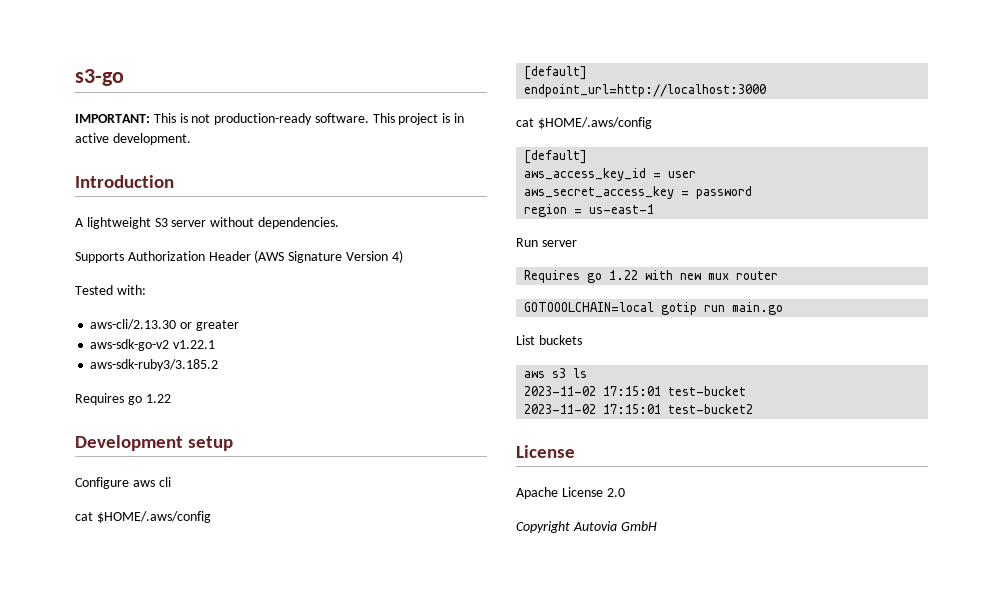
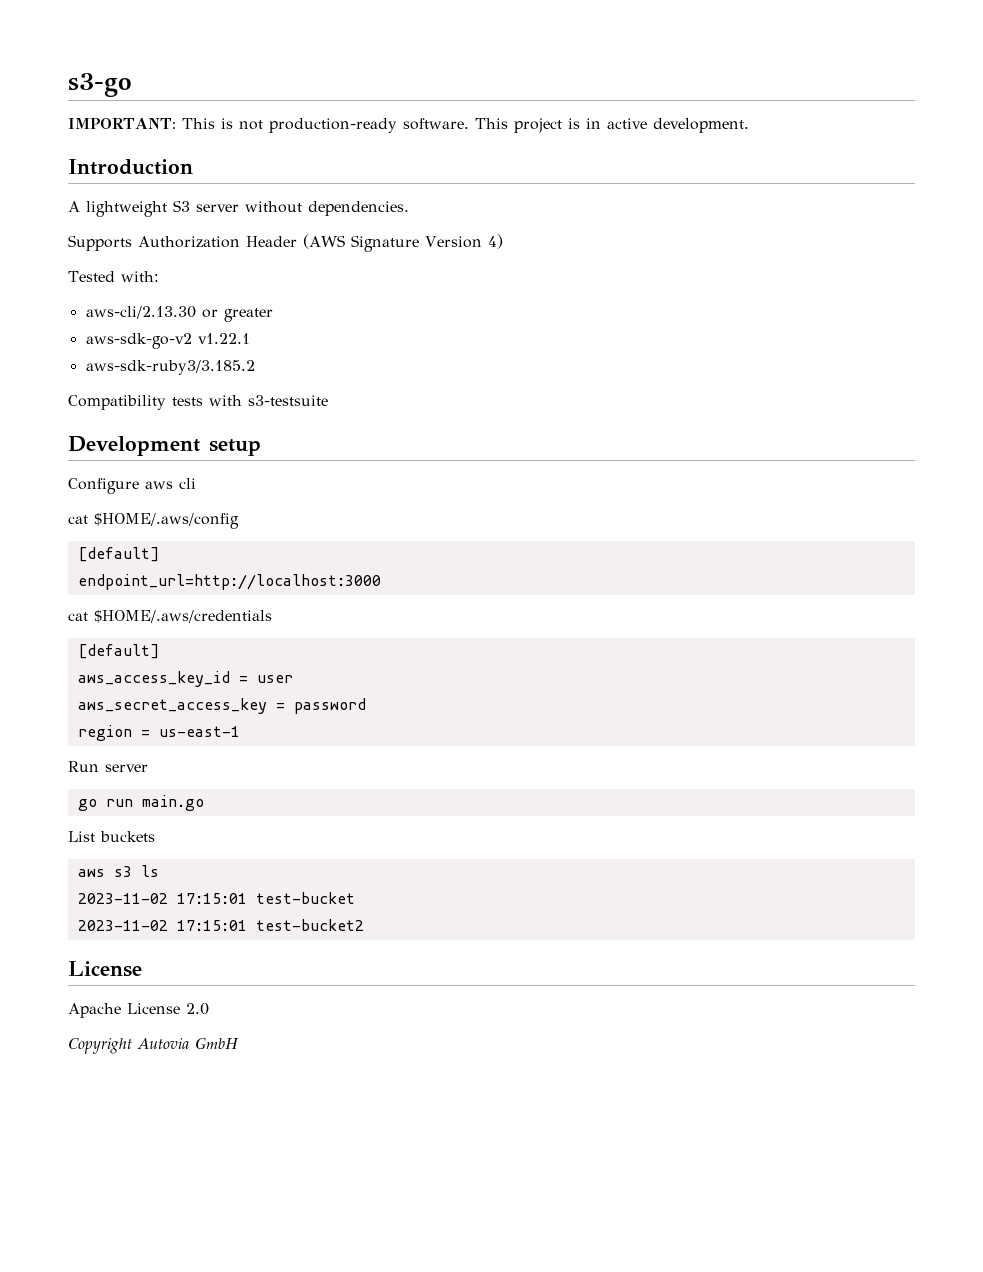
  aws-sdk-ruby3/3.185.2
- Requires go 1.22
+ Compatibility tests with s3-testsuite
  endpoint_url=http://localhost:3000
- cat $HOME/.aws/config
+ cat $HOME/.aws/credentials
- Requires go 1.22 with new mux router
- GOTOOOLCHAIN=local gotip run main.go
+ go run main.go

